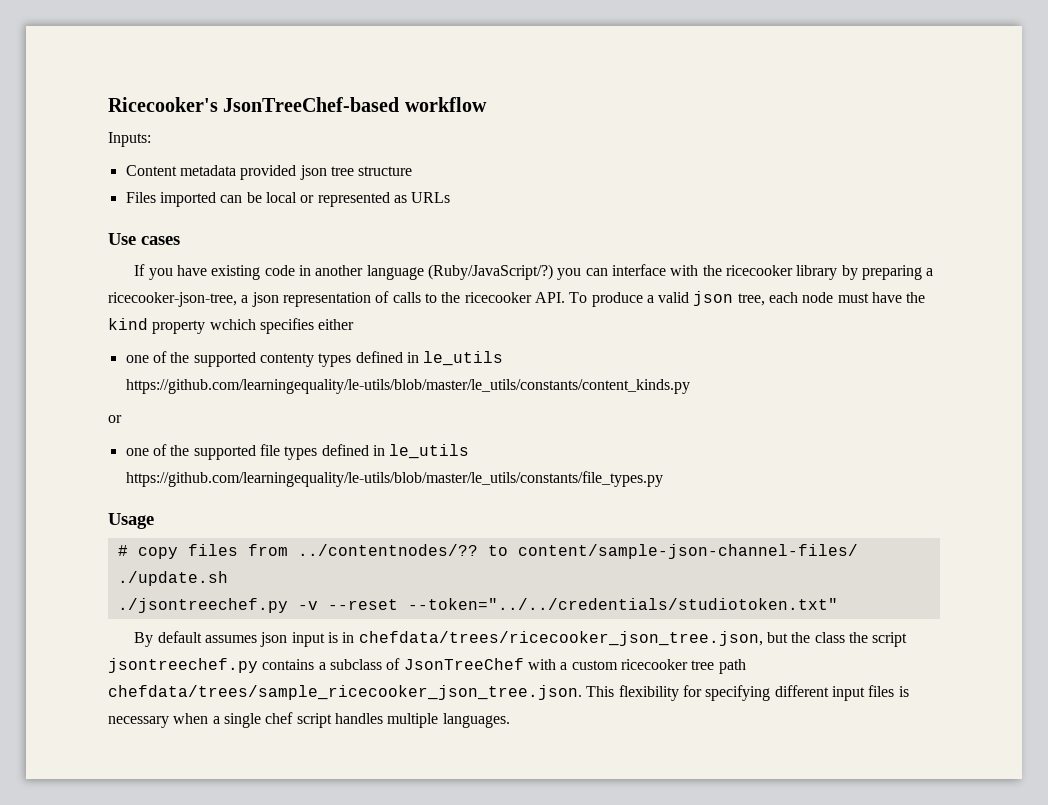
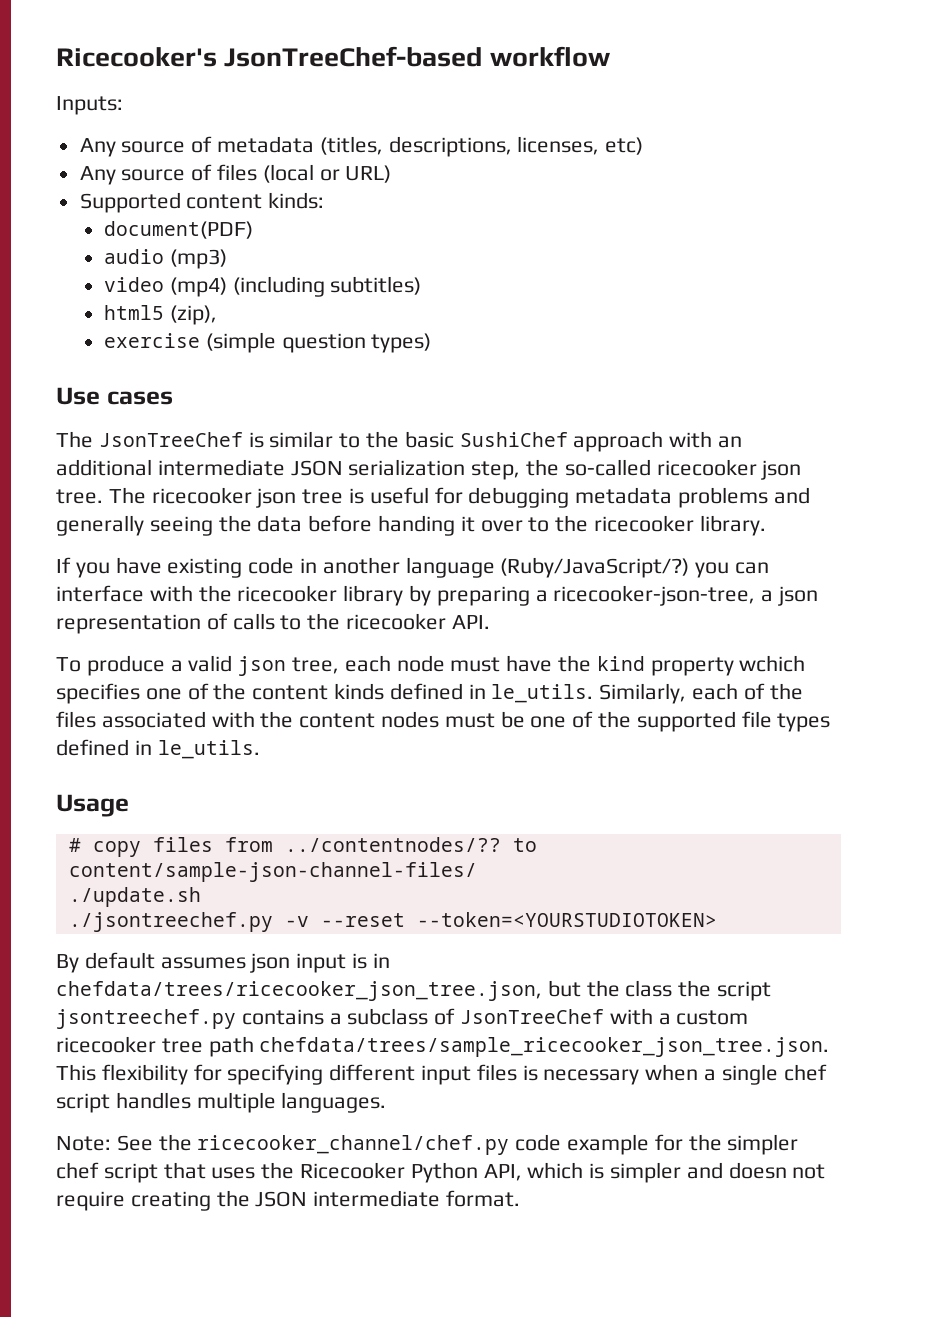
- Content metadata provided json tree structure
- Files imported can be local or represented as URLs
+ Any source of metadata (titles, descriptions, licenses, etc)
+ Any source of files (local or URL)
+ Supported content kinds:
+ document(PDF)
+ audio (mp3)
+ video (mp4) (including subtitles)
+ html5 (zip),
+ exercise (simple question types)
  Use cases
+ The JsonTreeChef is similar to the basic SushiChef approach with an additional intermediate JSON serialization step, the so-called ricecooker json tree. The ricecooker json tree is useful for debugging metadata problems and generally seeing the data before handing it over to the ricecooker library.
- If you have existing code in another language (Ruby/JavaScript/?) you can interface with the ricecooker library by preparing a ricecooker-json-tree, a json representation of calls to the ricecooker API. To produce a valid json tree, each node must have the kind property wchich specifies either
- one of the supported contenty types defined in le_utils https://github.com/learningequality/le-utils/blob/master/le_utils/constants/content_kinds.py
- or
- one of the supported file types defined in le_utils https://github.com/learningequality/le-utils/blob/master/le_utils/constants/file_types.py
+ If you have existing code in another language (Ruby/JavaScript/?) you can interface with the ricecooker library by preparing a ricecooker-json-tree, a json representation of calls to the ricecooker API.
+ To produce a valid json tree, each node must have the kind property wchich specifies one of the content kinds defined in le_utils. Similarly, each of the files associated with the content nodes must be one of the supported file types defined in le_utils.
- ./jsontreechef.py -v --reset --token="../../credentials/studiotoken.txt"
+ ./jsontreechef.py -v --reset --token=<YOURSTUDIOTOKEN>
+ Note: See the ricecooker_channel/chef.py code example for the simpler chef script that uses the Ricecooker Python API, which is simpler and doesn not require creating the JSON intermediate format.

